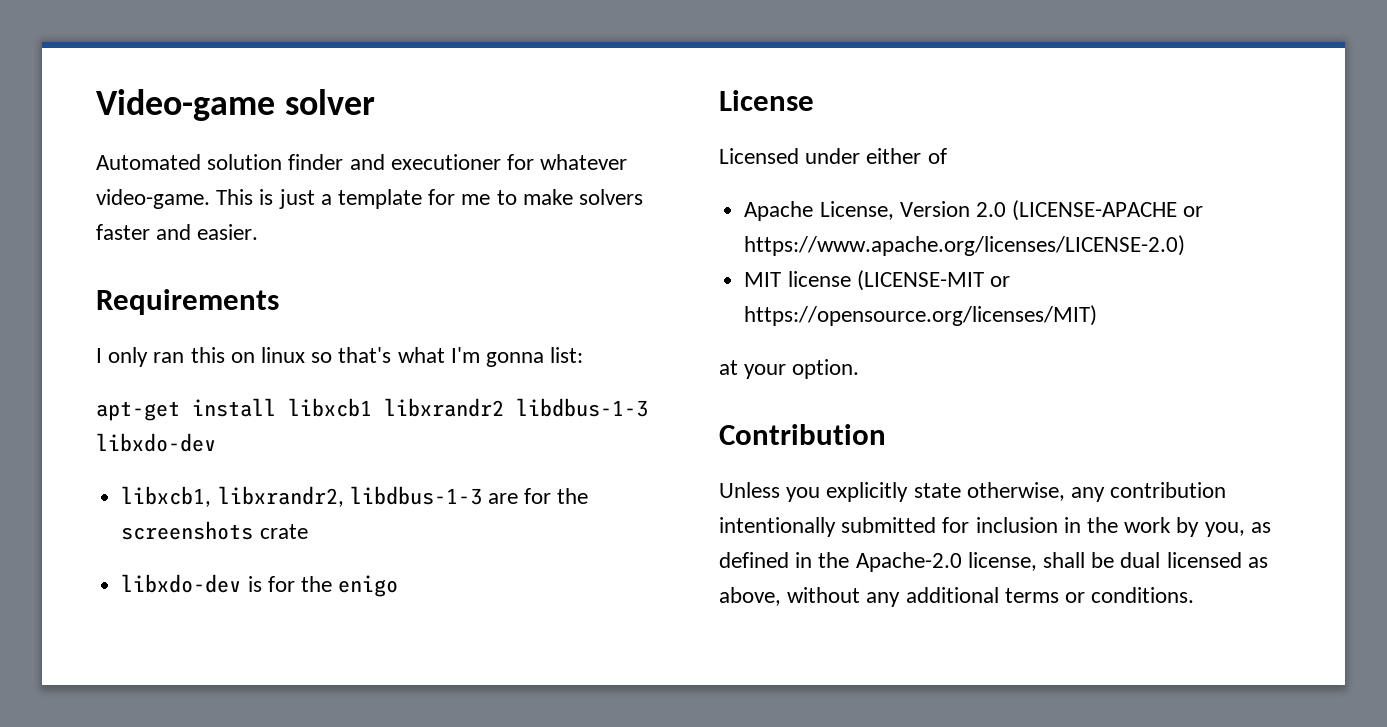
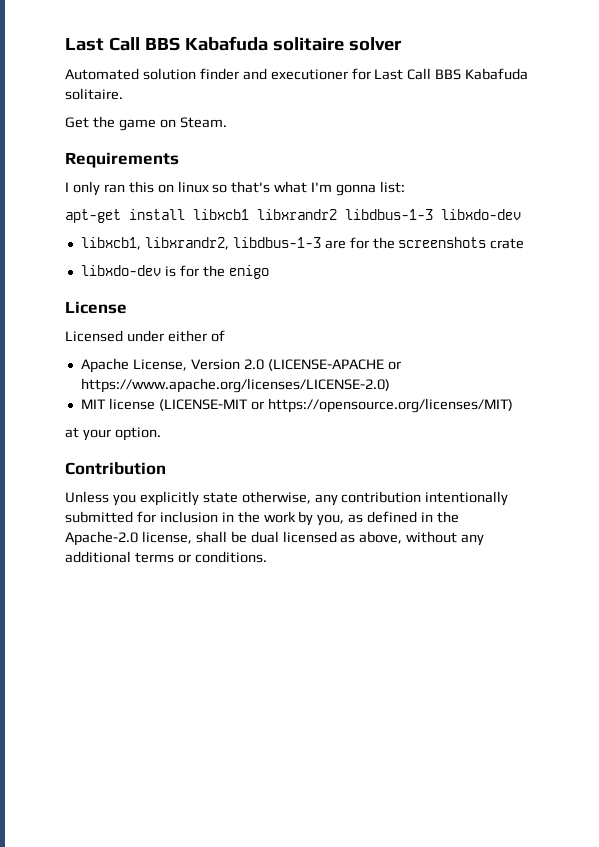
- Video-game solver
+ Last Call BBS Kabafuda solitaire solver
- Automated solution finder and executioner for whatever video-game. This is just a template for me to make solvers faster and easier.
+ Automated solution finder and executioner for Last Call BBS Kabafuda solitaire.
+ Get the game on Steam.

